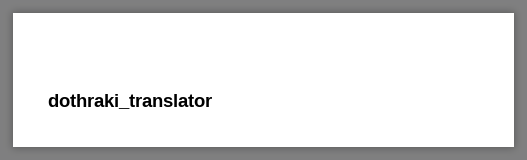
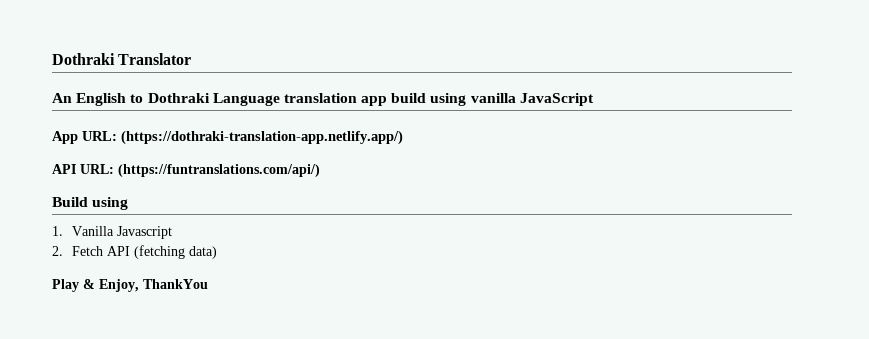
- dothraki_translator
+ Dothraki Translator
+ An English to Dothraki Language translation app build using vanilla JavaScript
+ App URL: (https://dothraki-translation-app.netlify.app/)
+ API URL: (https://funtranslations.com/api/)
+ Build using
+ 1. Vanilla Javascript
+ 2. Fetch API (fetching data)
+ Play & Enjoy, ThankYou

